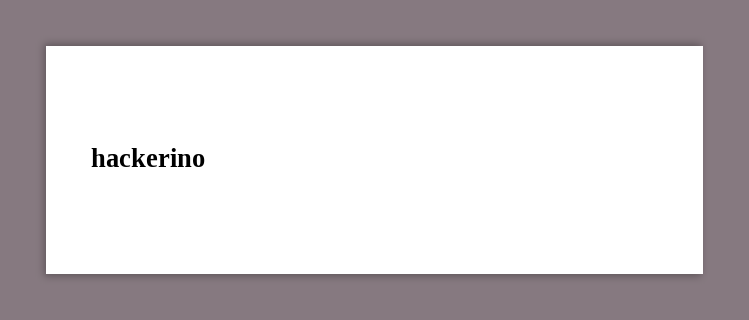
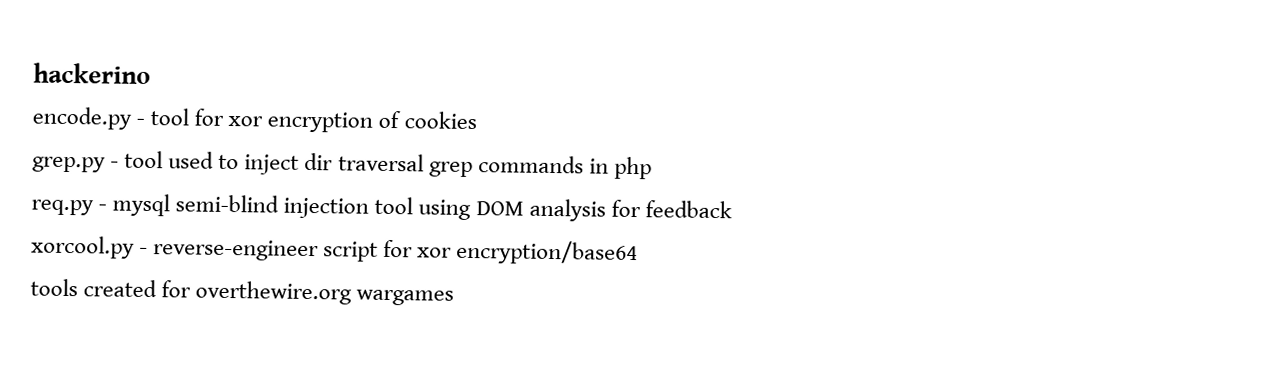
+ encode.py - tool for xor encryption of cookies
+ grep.py - tool used to inject dir traversal grep commands in php
+ req.py - mysql semi-blind injection tool using DOM analysis for feedback
+ xorcool.py - reverse-engineer script for xor encryption/base64
+ tools created for overthewire.org wargames

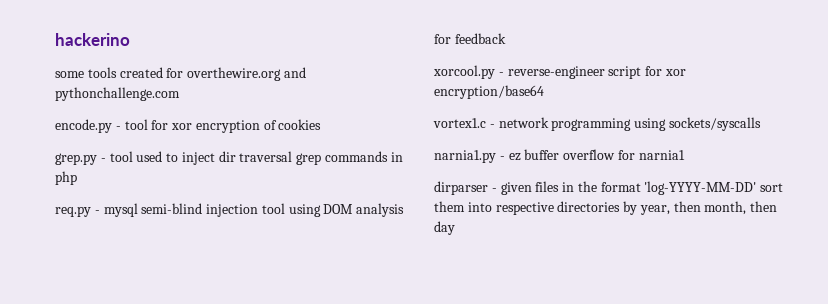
+ some tools created for overthewire.org and pythonchallenge.com
- tools created for overthewire.org wargames
+ vortex1.c - network programming using sockets/syscalls
+ narnia1.py - ez buffer overflow for narnia1
+ dirparser - given files in the format 'log-YYYY-MM-DD' sort them into respective directories by year, then month, then day

